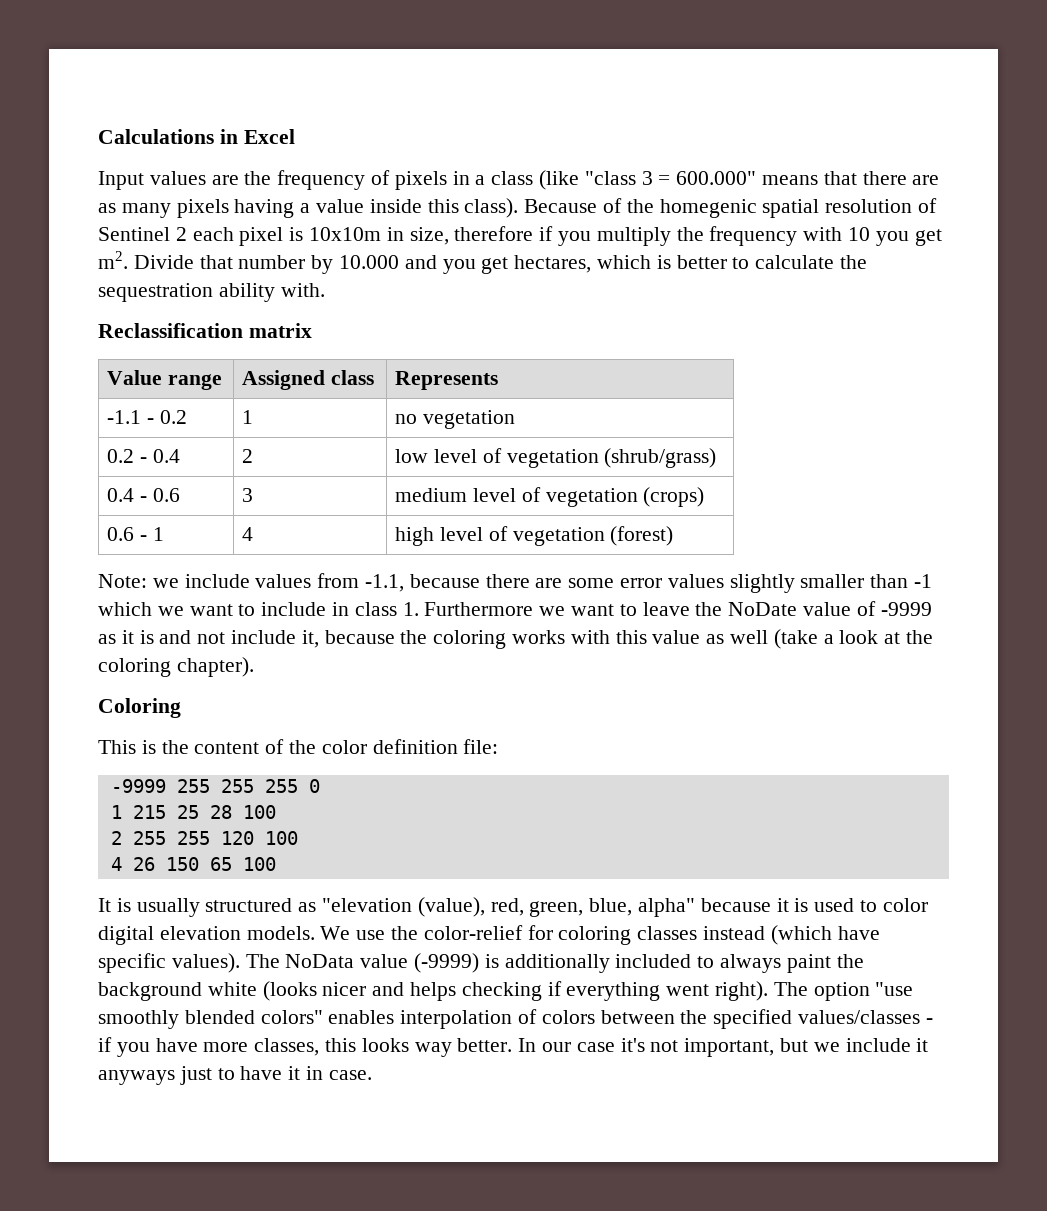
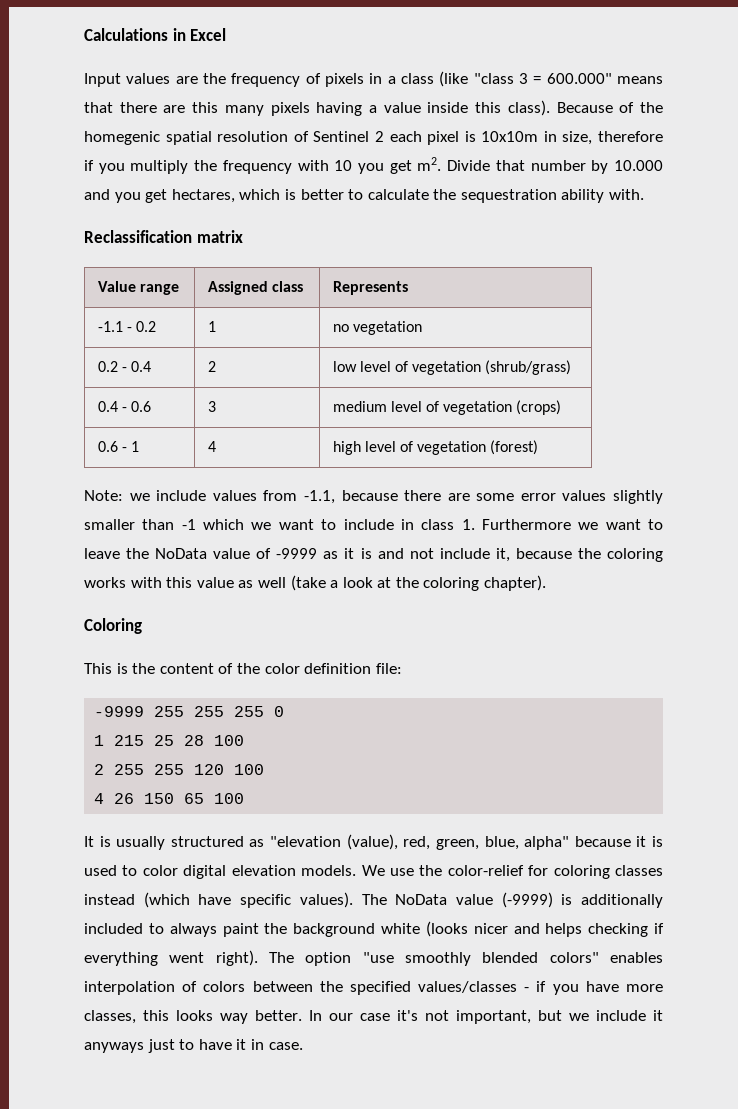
- Input values are the frequency of pixels in a class (like "class 3 = 600.000" means that there are as many pixels having a value inside this class).
+ Input values are the frequency of pixels in a class (like "class 3 = 600.000" means that there are this many pixels having a value inside this class).
- Note: we include values from -1.1, because there are some error values slightly smaller than -1 which we want to include in class 1. Furthermore we want to leave the NoDate value of -9999 as it is and not include it, because the coloring works with this value as well (take a look at the coloring chapter).
+ Note: we include values from -1.1, because there are some error values slightly smaller than -1 which we want to include in class 1. Furthermore we want to leave the NoData value of -9999 as it is and not include it, because the coloring works with this value as well (take a look at the coloring chapter).

